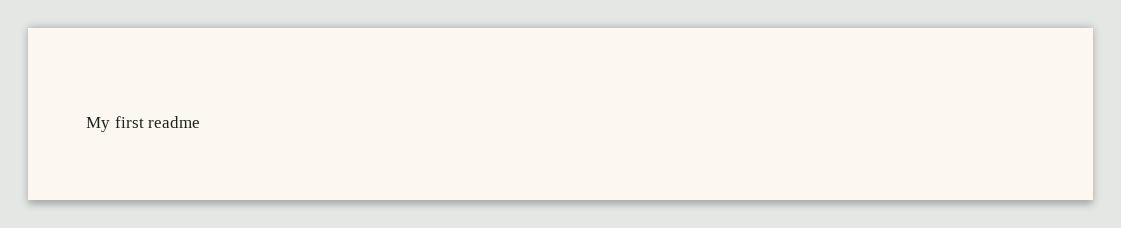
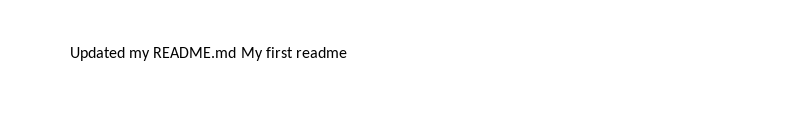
- My first readme
+ Updated my README.md My first readme

